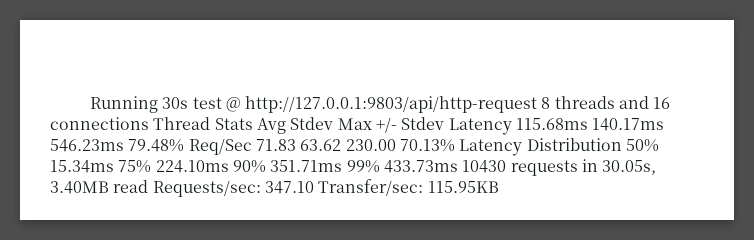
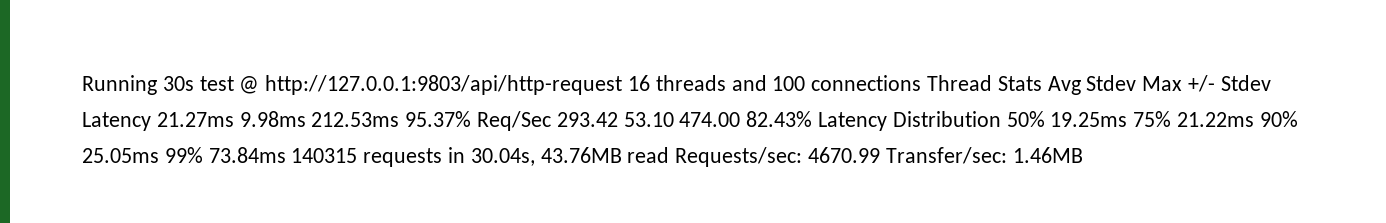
- Running 30s test @ http://127.0.0.1:9803/api/http-request 8 threads and 16 connections Thread Stats Avg Stdev Max +/- Stdev Latency 115.68ms 140.17ms 546.23ms 79.48% Req/Sec 71.83 63.62 230.00 70.13% Latency Distribution 50% 15.34ms 75% 224.10ms 90% 351.71ms 99% 433.73ms 10430 requests in 30.05s, 3.40MB read Requests/sec: 347.10 Transfer/sec: 115.95KB
+ Running 30s test @ http://127.0.0.1:9803/api/http-request 16 threads and 100 connections Thread Stats Avg Stdev Max +/- Stdev Latency 21.27ms 9.98ms 212.53ms 95.37% Req/Sec 293.42 53.10 474.00 82.43% Latency Distribution 50% 19.25ms 75% 21.22ms 90% 25.05ms 99% 73.84ms 140315 requests in 30.04s, 43.76MB read Requests/sec: 4670.99 Transfer/sec: 1.46MB

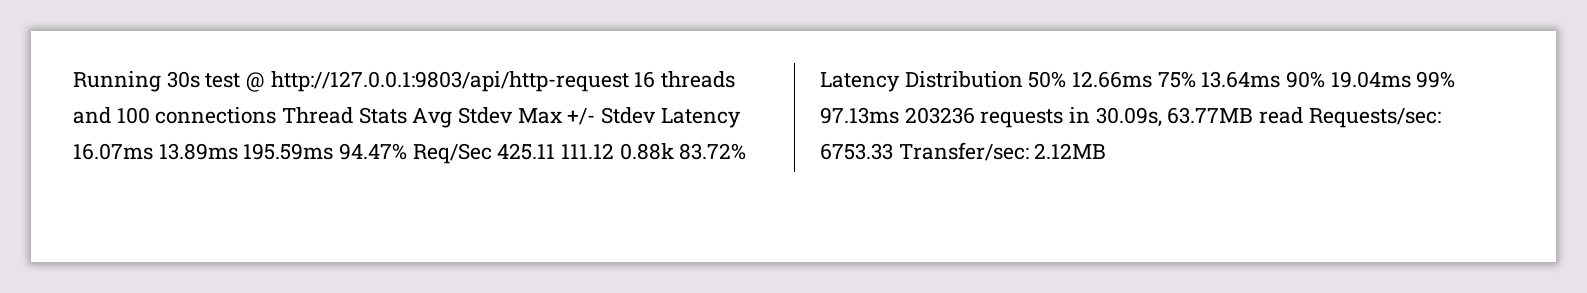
- Running 30s test @ http://127.0.0.1:9803/api/http-request 16 threads and 100 connections Thread Stats Avg Stdev Max +/- Stdev Latency 21.27ms 9.98ms 212.53ms 95.37% Req/Sec 293.42 53.10 474.00 82.43% Latency Distribution 50% 19.25ms 75% 21.22ms 90% 25.05ms 99% 73.84ms 140315 requests in 30.04s, 43.76MB read Requests/sec: 4670.99 Transfer/sec: 1.46MB
+ Running 30s test @ http://127.0.0.1:9803/api/http-request 16 threads and 100 connections Thread Stats Avg Stdev Max +/- Stdev Latency 16.07ms 13.89ms 195.59ms 94.47% Req/Sec 425.11 111.12 0.88k 83.72% Latency Distribution 50% 12.66ms 75% 13.64ms 90% 19.04ms 99% 97.13ms 203236 requests in 30.09s, 63.77MB read Requests/sec: 6753.33 Transfer/sec: 2.12MB

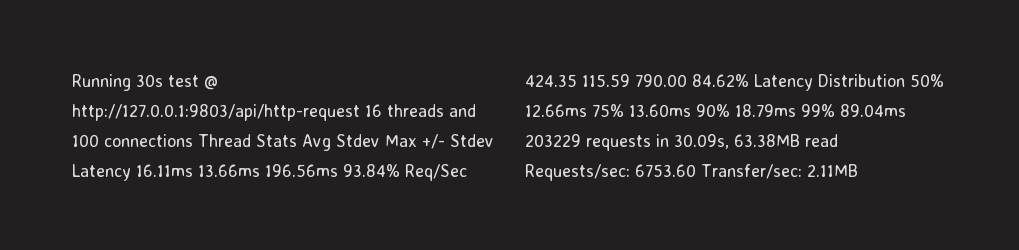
- Running 30s test @ http://127.0.0.1:9803/api/http-request 16 threads and 100 connections Thread Stats Avg Stdev Max +/- Stdev Latency 16.07ms 13.89ms 195.59ms 94.47% Req/Sec 425.11 111.12 0.88k 83.72% Latency Distribution 50% 12.66ms 75% 13.64ms 90% 19.04ms 99% 97.13ms 203236 requests in 30.09s, 63.77MB read Requests/sec: 6753.33 Transfer/sec: 2.12MB
+ Running 30s test @ http://127.0.0.1:9803/api/http-request 16 threads and 100 connections Thread Stats Avg Stdev Max +/- Stdev Latency 16.11ms 13.66ms 196.56ms 93.84% Req/Sec 424.35 115.59 790.00 84.62% Latency Distribution 50% 12.66ms 75% 13.60ms 90% 18.79ms 99% 89.04ms 203229 requests in 30.09s, 63.38MB read Requests/sec: 6753.60 Transfer/sec: 2.11MB

